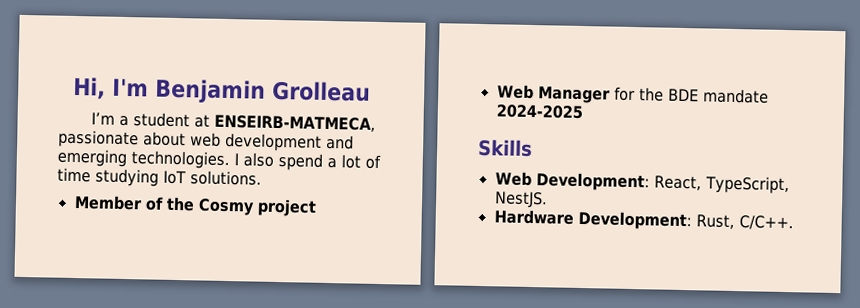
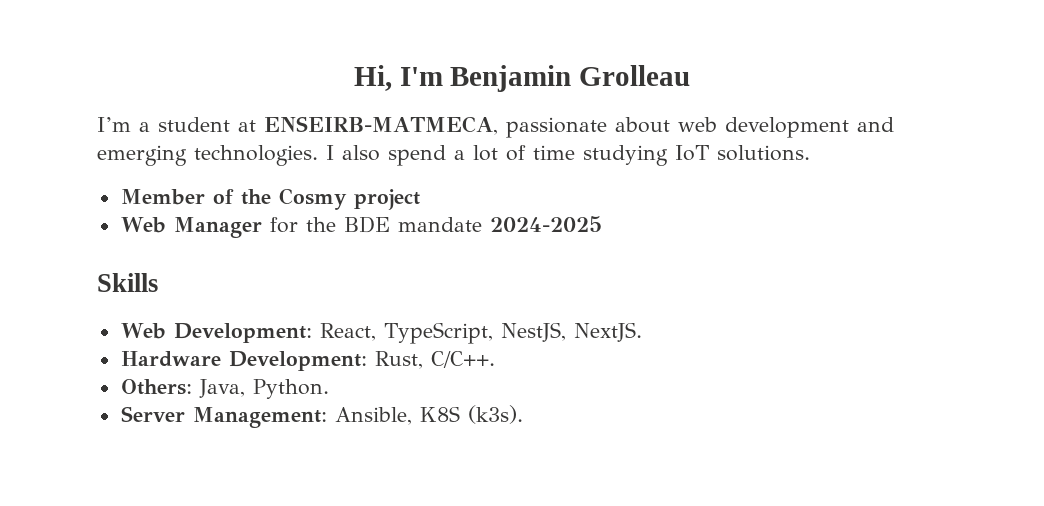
- Web Development: React, TypeScript, NestJS.
+ Web Development: React, TypeScript, NestJS, NextJS.
+ Others: Java, Python.
+ Server Management: Ansible, K8S (k3s).

